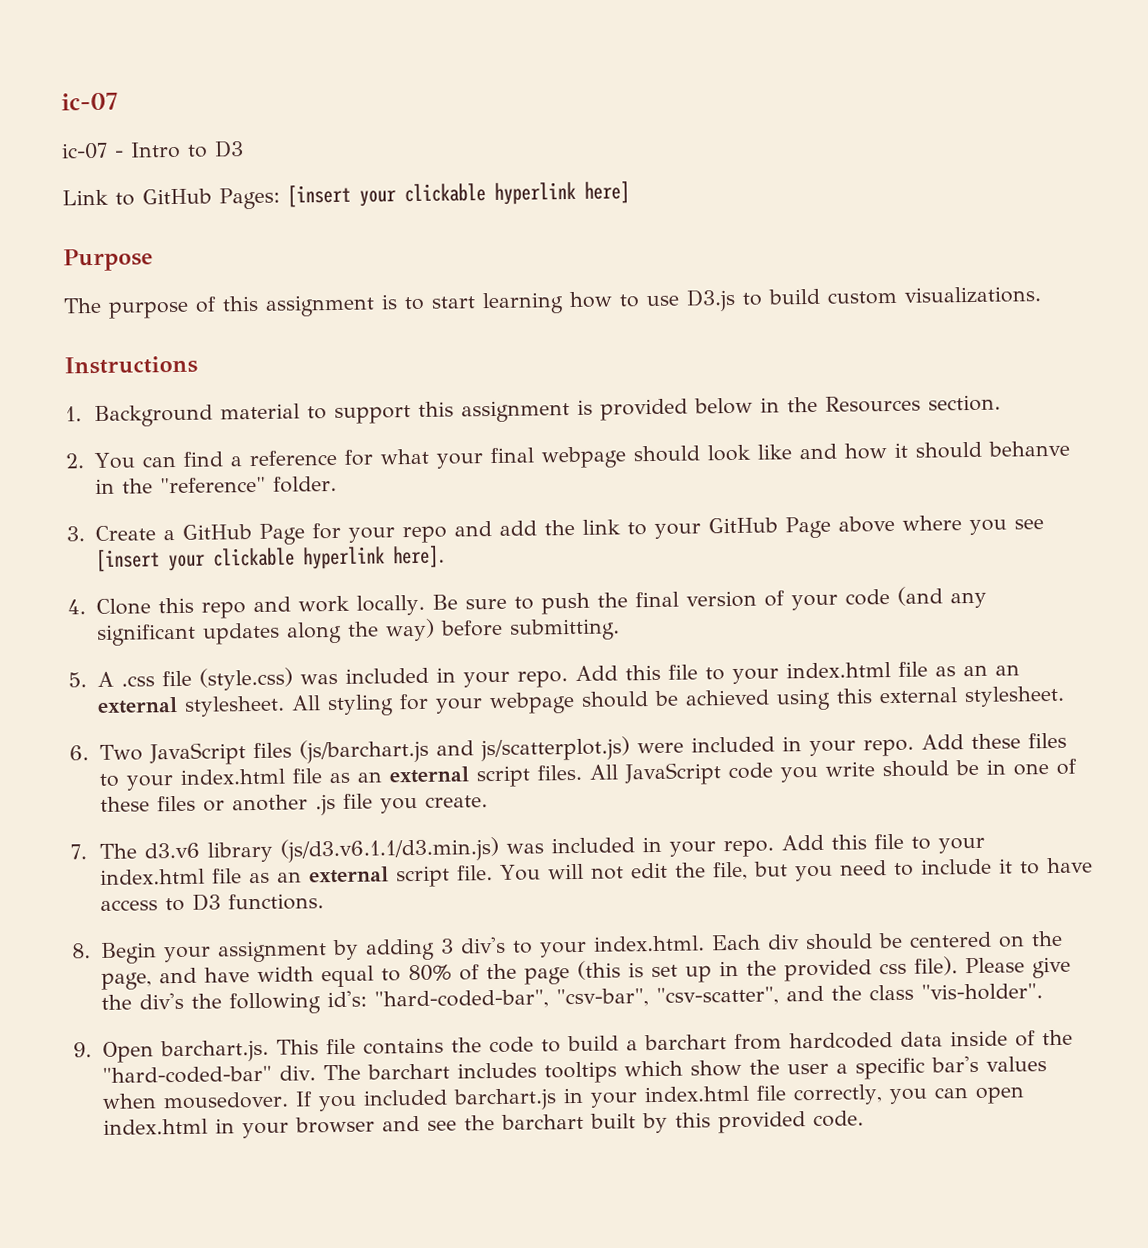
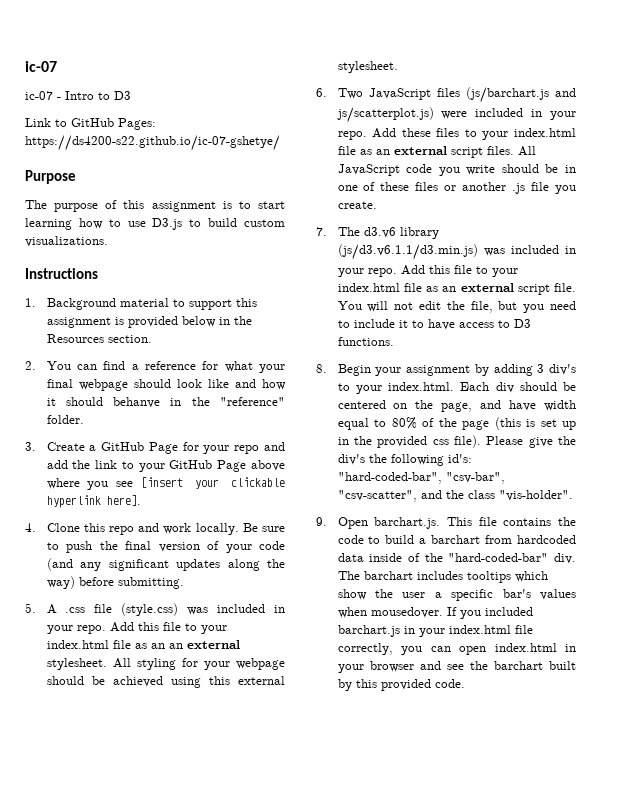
- Link to GitHub Pages: [insert your clickable hyperlink here]
+ Link to GitHub Pages: https://ds4200-s22.github.io/ic-07-gshetye/

